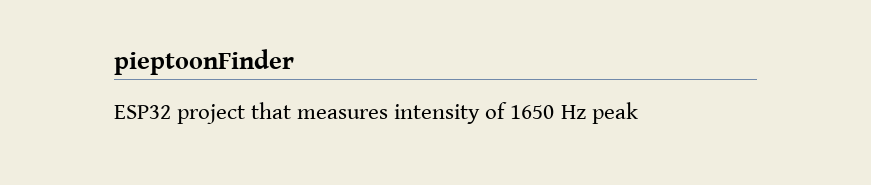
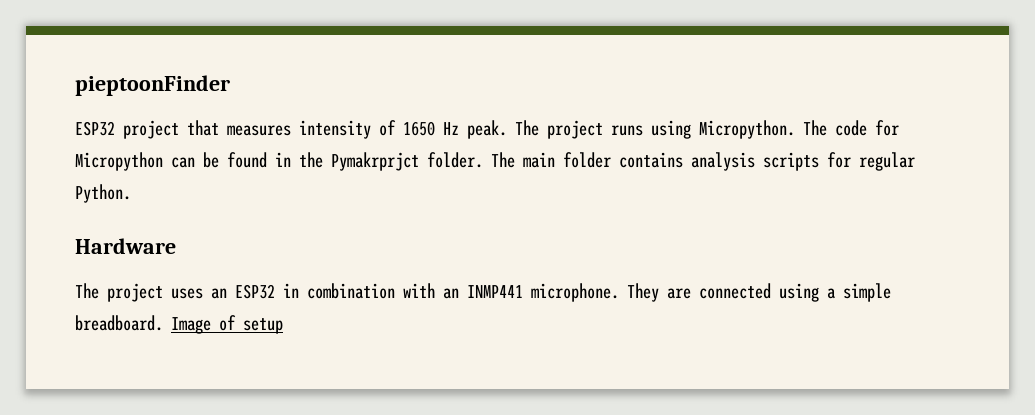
- ESP32 project that measures intensity of 1650 Hz peak
+ ESP32 project that measures intensity of 1650 Hz peak. The project runs using Micropython. The code for Micropython can be found in the Pymakrprjct folder. The main folder contains analysis scripts for regular Python.
+ Hardware
+ The project uses an ESP32 in combination with an INMP441 microphone. They are connected using a simple breadboard. Image of setup

